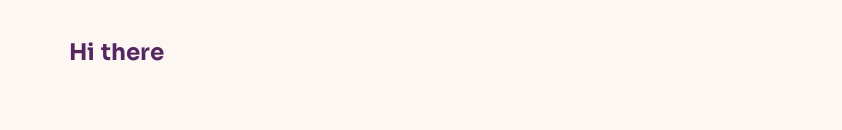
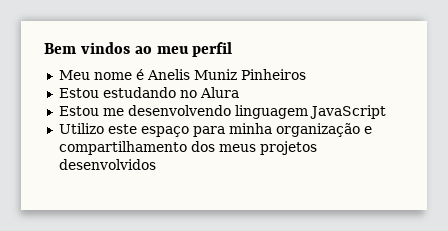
- Hi there
+ Bem vindos ao meu perfil
+ Meu nome é Anelis Muniz Pinheiros
+ Estou estudando no Alura
+ Estou me desenvolvendo linguagem JavaScript
+ Utilizo este espaço para minha organização e compartilhamento dos meus projetos desenvolvidos

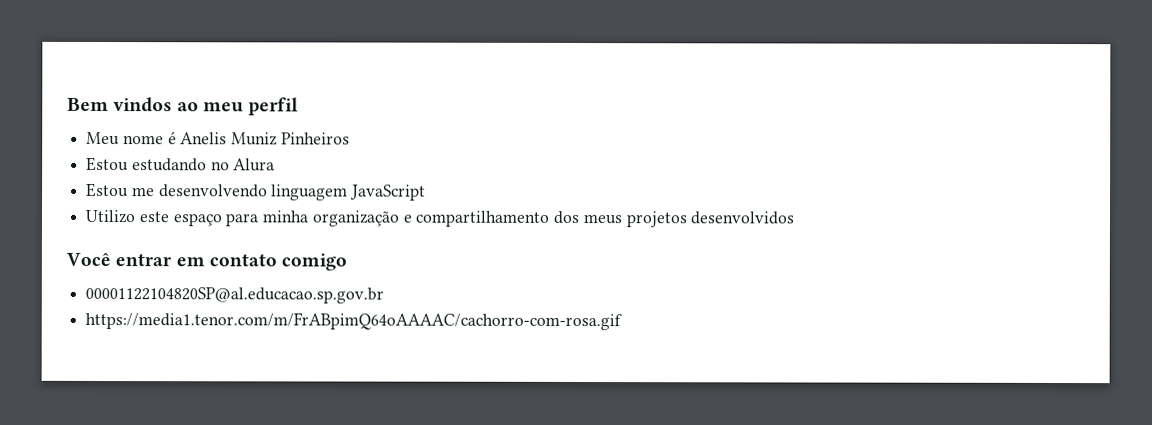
+ Você entrar em contato comigo
+ 00001122104820SP@al.educacao.sp.gov.br
+ https://media1.tenor.com/m/FrABpimQ64oAAAAC/cachorro-com-rosa.gif

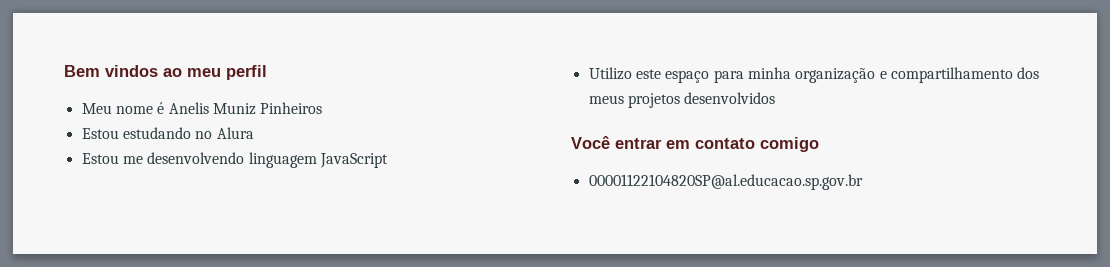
- https://media1.tenor.com/m/FrABpimQ64oAAAAC/cachorro-com-rosa.gif

